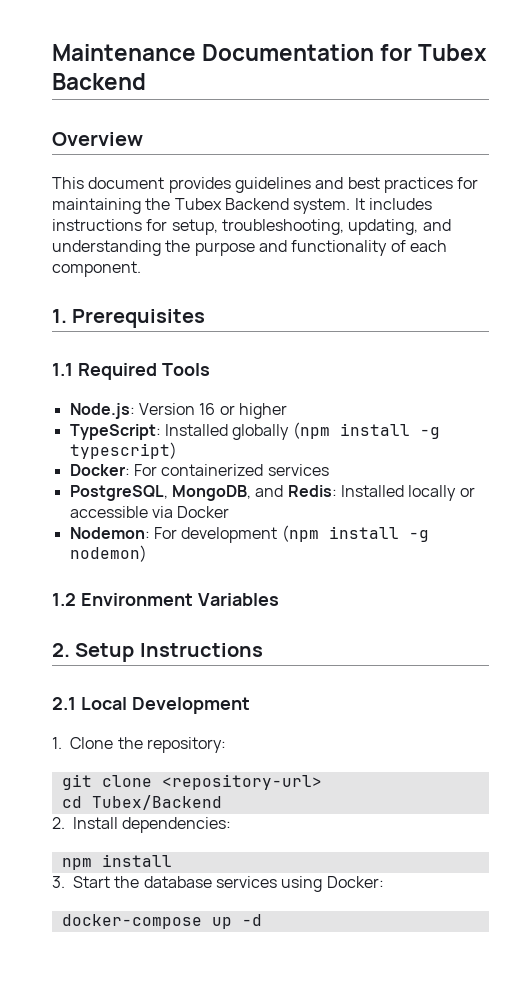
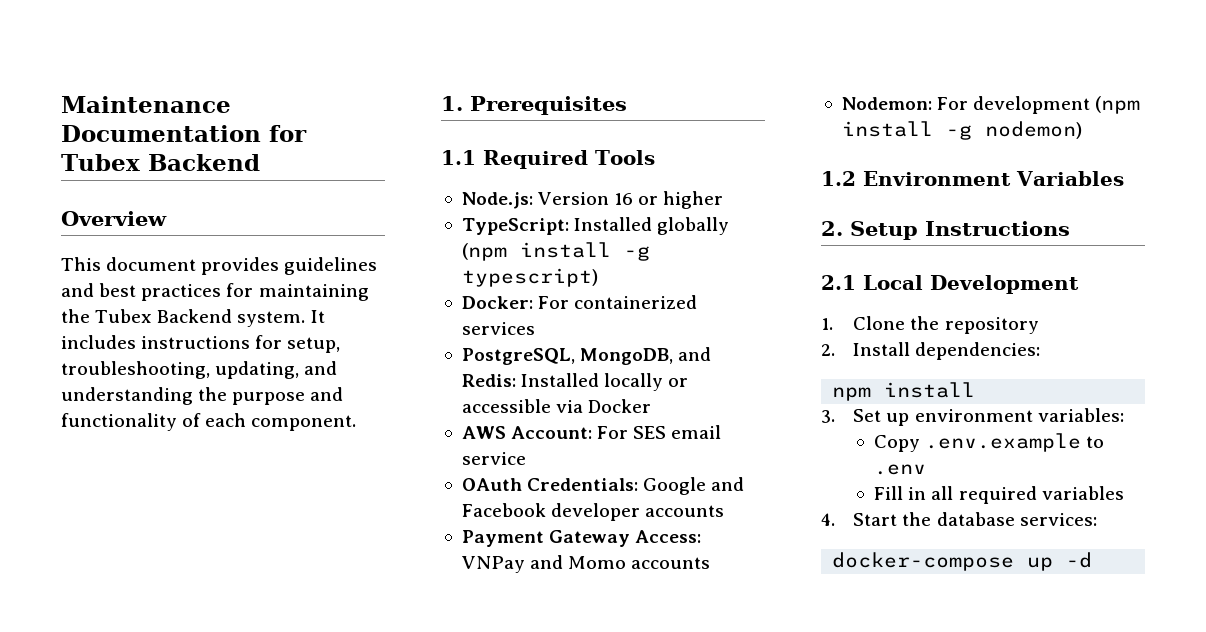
+ AWS Account: For SES email service
+ OAuth Credentials: Google and Facebook developer accounts
+ Payment Gateway Access: VNPay and Momo accounts
- 1. Clone the repository:
- git clone <repository-url>
- cd Tubex/Backend
+ 1. Clone the repository
- 3. Start the database services using Docker:
+ 3. Set up environment variables:
+ Copy .env.example to .env
+ Fill in all required variables
+ 4. Start the database services:

